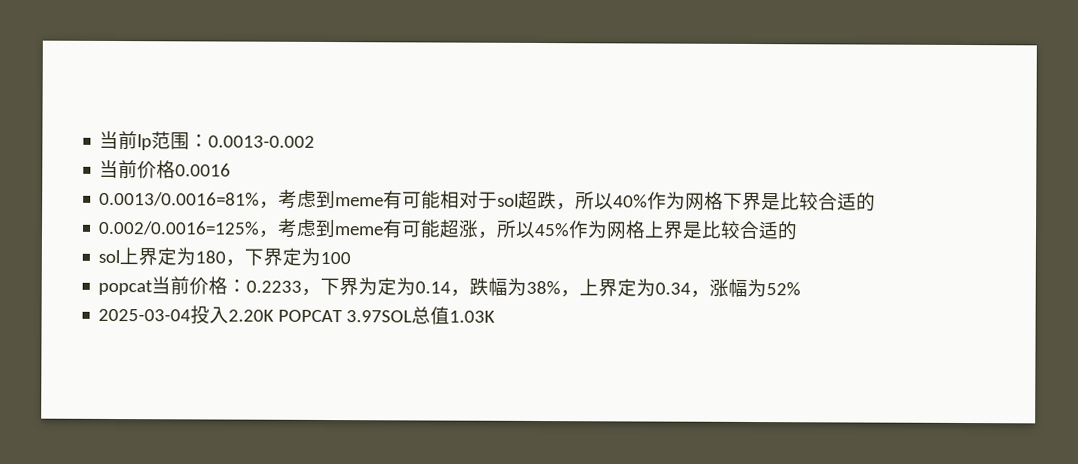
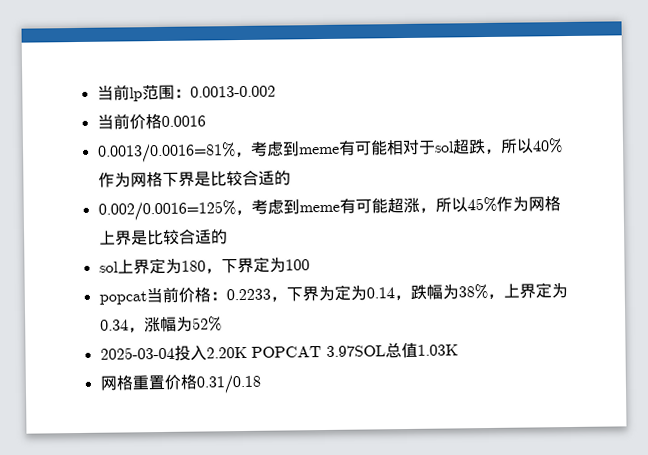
+ 网格重置价格0.31/0.18

